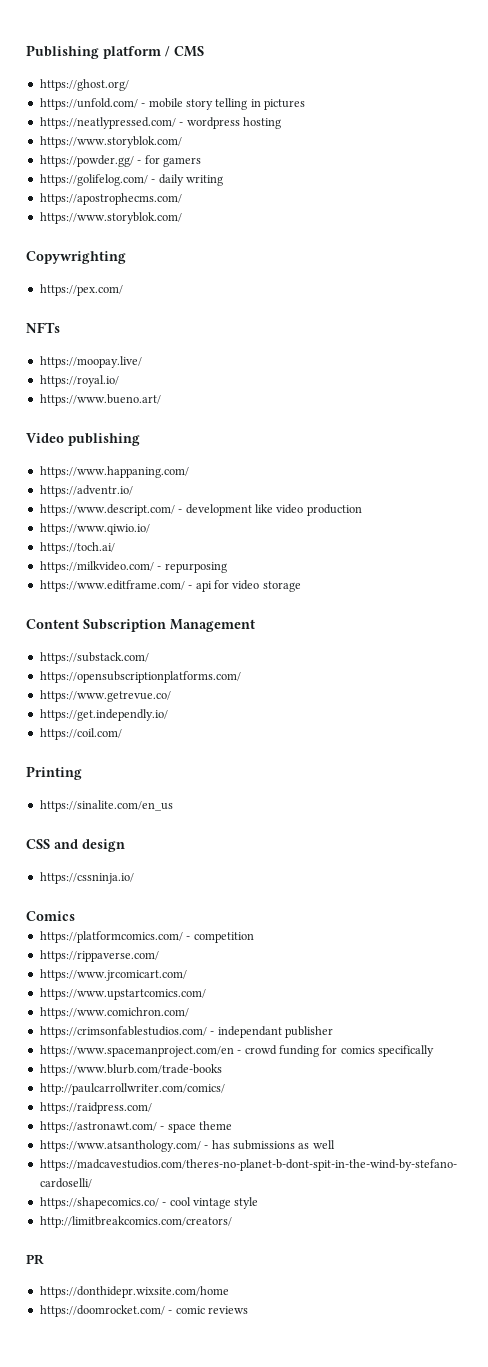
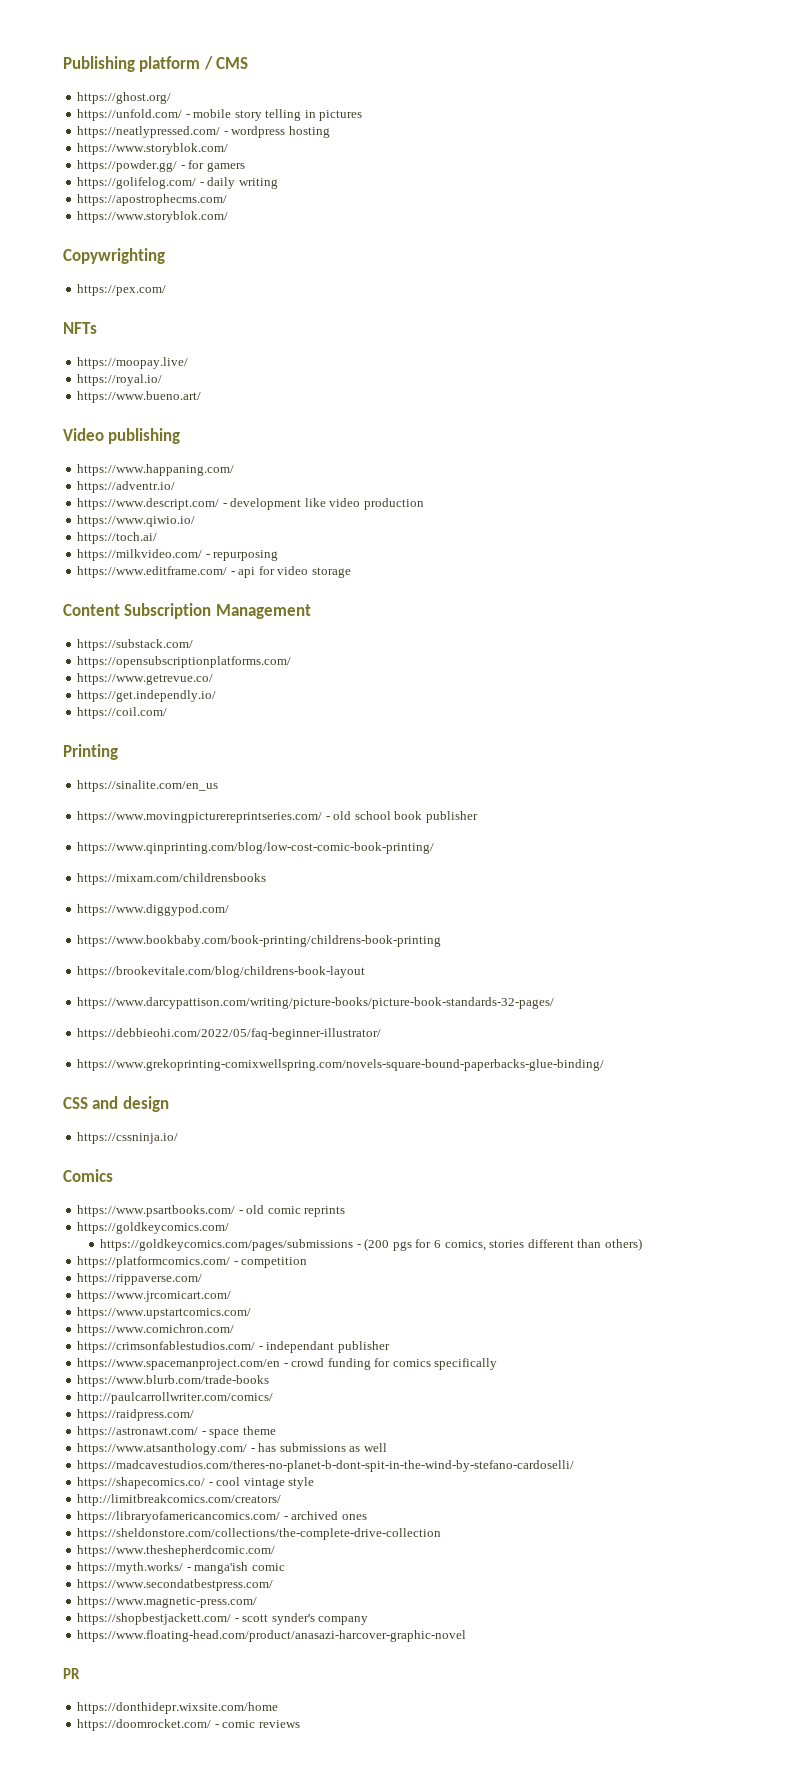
+ https://www.movingpicturereprintseries.com/ - old school book publisher
+ https://www.qinprinting.com/blog/low-cost-comic-book-printing/
+ https://mixam.com/childrensbooks
+ https://www.diggypod.com/
+ https://www.bookbaby.com/book-printing/childrens-book-printing
+ https://brookevitale.com/blog/childrens-book-layout
+ https://www.darcypattison.com/writing/picture-books/picture-book-standards-32-pages/
+ https://debbieohi.com/2022/05/faq-beginner-illustrator/
+ https://www.grekoprinting-comixwellspring.com/novels-square-bound-paperbacks-glue-binding/
+ https://www.psartbooks.com/ - old comic reprints
+ https://goldkeycomics.com/
+ https://goldkeycomics.com/pages/submissions - (200 pgs for 6 comics, stories different than others)
+ https://libraryofamericancomics.com/ - archived ones
+ https://sheldonstore.com/collections/the-complete-drive-collection
+ https://www.theshepherdcomic.com/
+ https://myth.works/ - manga'ish comic
+ https://www.secondatbestpress.com/
+ https://www.magnetic-press.com/
+ https://shopbestjackett.com/ - scott synder's company
+ https://www.floating-head.com/product/anasazi-harcover-graphic-novel

